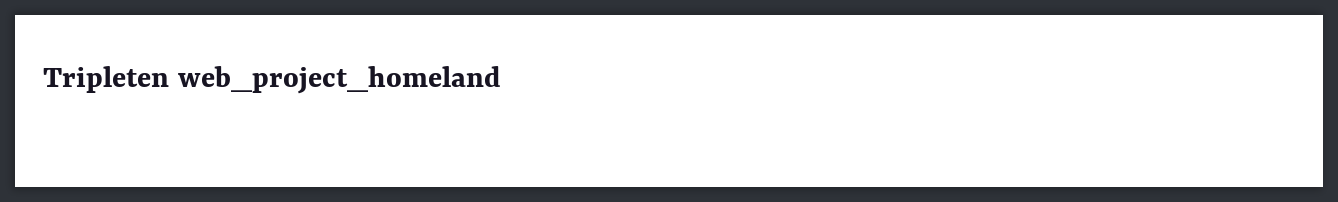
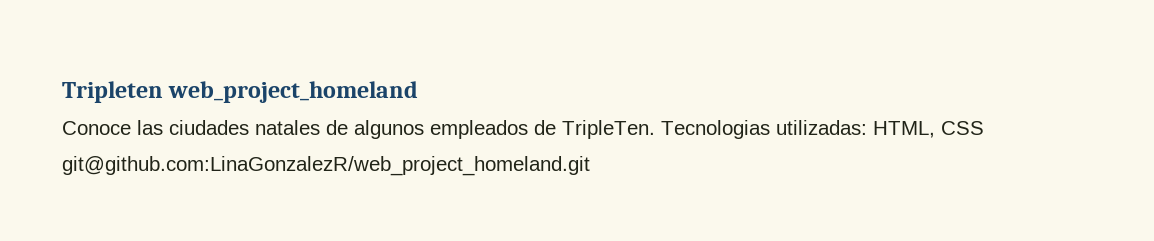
+ Conoce las ciudades natales de algunos empleados de TripleTen. Tecnologias utilizadas: HTML, CSS
+ git@github.com:LinaGonzalezR/web_project_homeland.git

